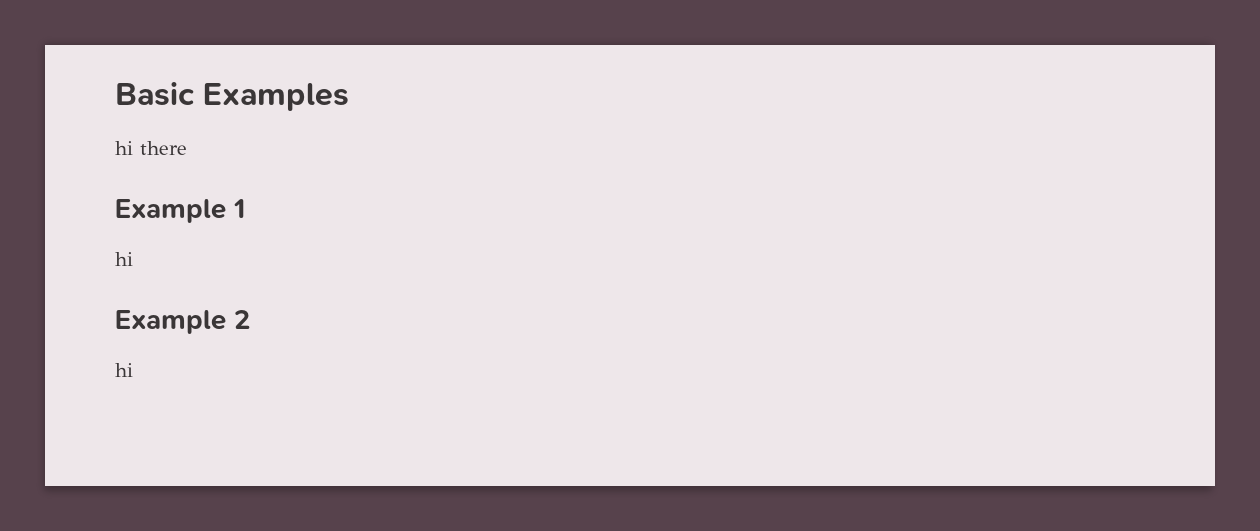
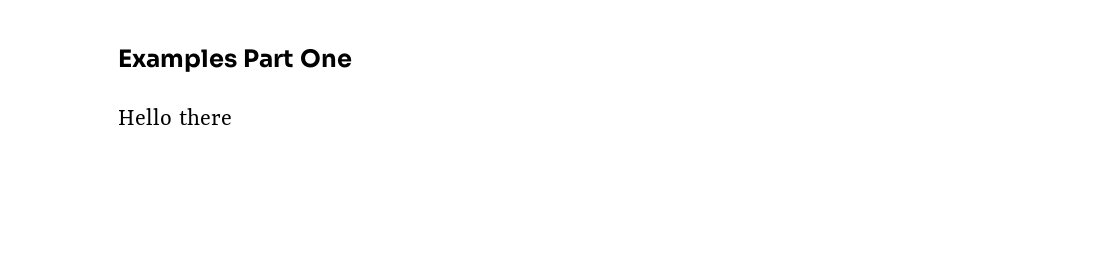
- Basic Examples
- hi there
- Example 1
- hi
- Example 2
- hi
+ Examples Part One
+ Hello there

